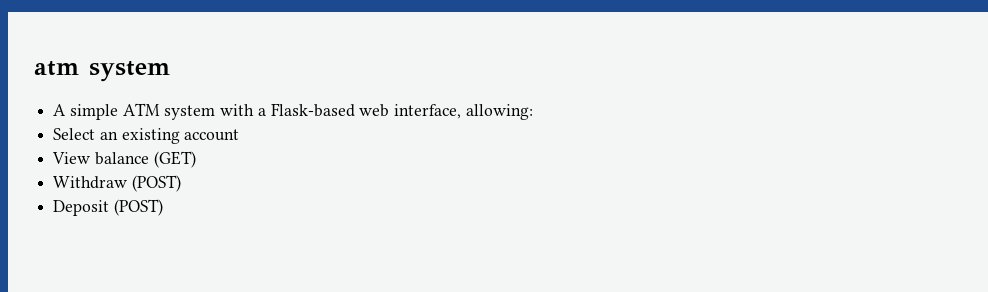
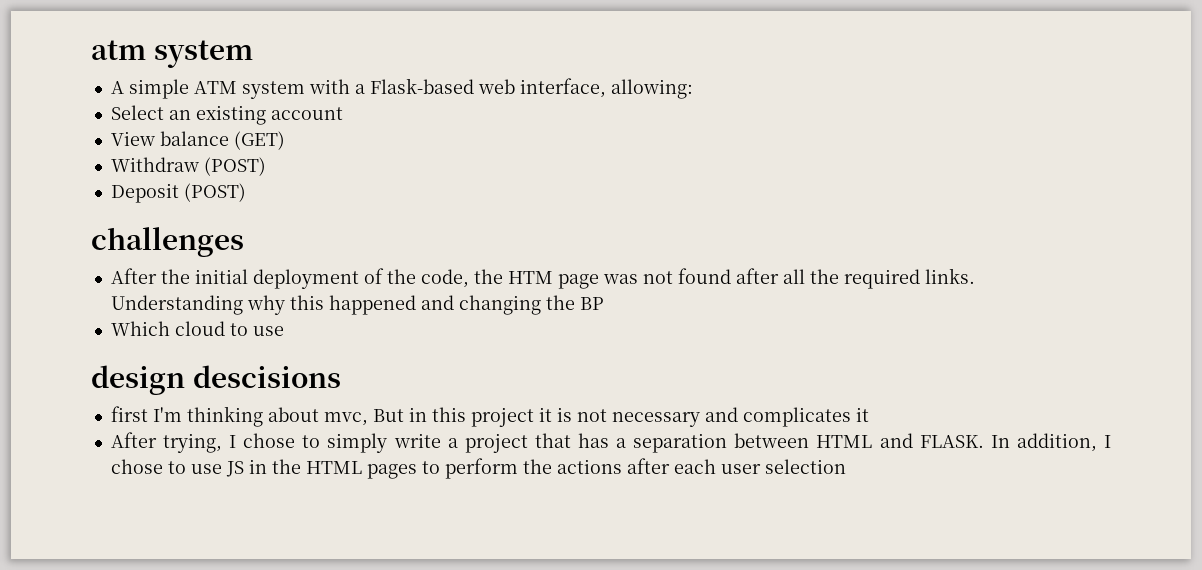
+ challenges
+ After the initial deployment of the code, the HTM page was not found after all the required links. Understanding why this happened and changing the BP
+ Which cloud to use
+ design descisions
+ first I'm thinking about mvc, But in this project it is not necessary and complicates it
+ After trying, I chose to simply write a project that has a separation between HTML and FLASK. In addition, I chose to use JS in the HTML pages to perform the actions after each user selection

